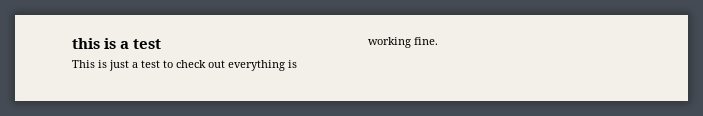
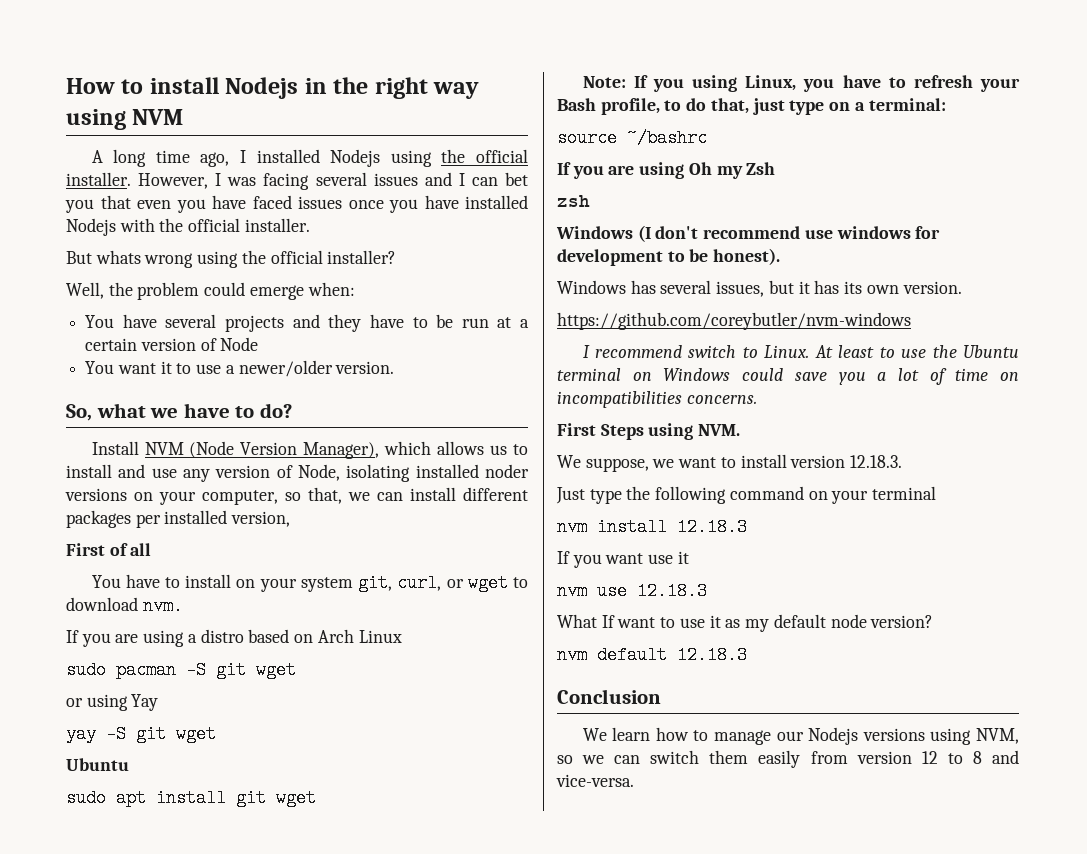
- this is a test
- This is just a test to check out everything is working fine.
+ How to install Nodejs in the right way using NVM
+ A long time ago, I installed Nodejs using the official installer. However, I was facing several issues and I can bet you that even you have faced issues once you have installed Nodejs with the official installer.
+ But whats wrong using the official installer?
+ Well, the problem could emerge when:
+ You have several projects and they have to be run at a certain version of Node
+ You want it to use a newer/older version.
+ So, what we have to do?
+ Install NVM (Node Version Manager), which allows us to install and use any version of Node, isolating installed noder versions on your computer, so that, we can install different packages per installed version,
+ First of all
+ You have to install on your system git, curl, or wget to download nvm.
+ If you are using a distro based on Arch Linux
+ sudo pacman -S git wget
+ or using Yay
+ yay -S git wget
+ Ubuntu
+ sudo apt install git wget
+ Note: If you using Linux, you have to refresh your Bash profile, to do that, just type on a terminal:
+ source ~/bashrc
+ If you are using Oh my Zsh
+ zsh
+ Windows (I don't recommend use windows for development to be honest).
+ Windows has several issues, but it has its own version.
+ https://github.com/coreybutler/nvm-windows
+ I recommend switch to Linux. At least to use the Ubuntu terminal on Windows could save you a lot of time on incompatibilities concerns.
+ First Steps using NVM.
+ We suppose, we want to install version 12.18.3.
+ Just type the following command on your terminal
+ nvm install 12.18.3
+ If you want use it
+ nvm use 12.18.3
+ What If want to use it as my default node version?
+ nvm default 12.18.3
+ Conclusion
+ We learn how to manage our Nodejs versions using NVM, so we can switch them easily from version 12 to 8 and vice-versa.

